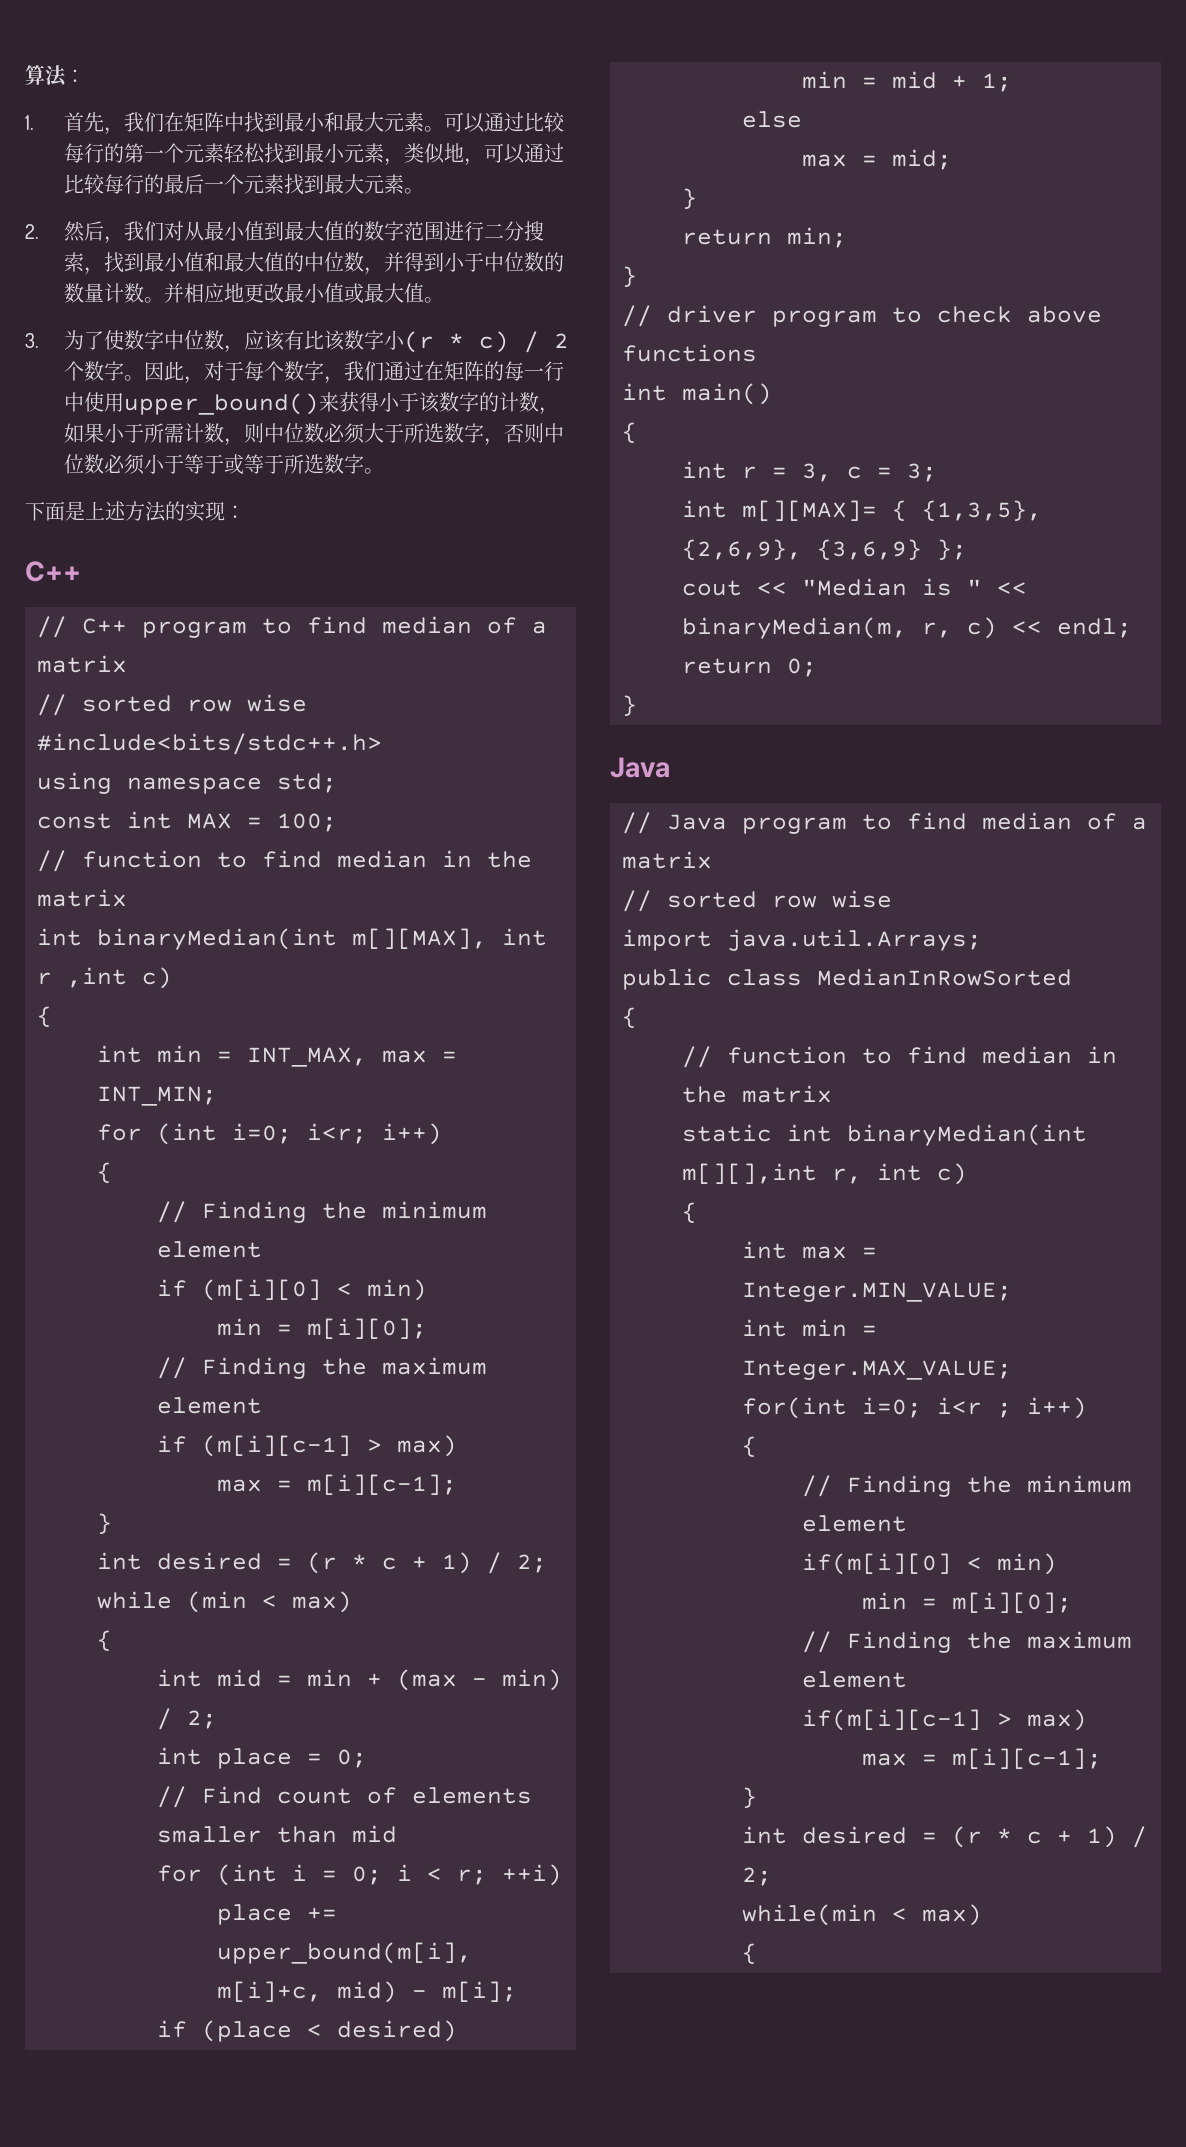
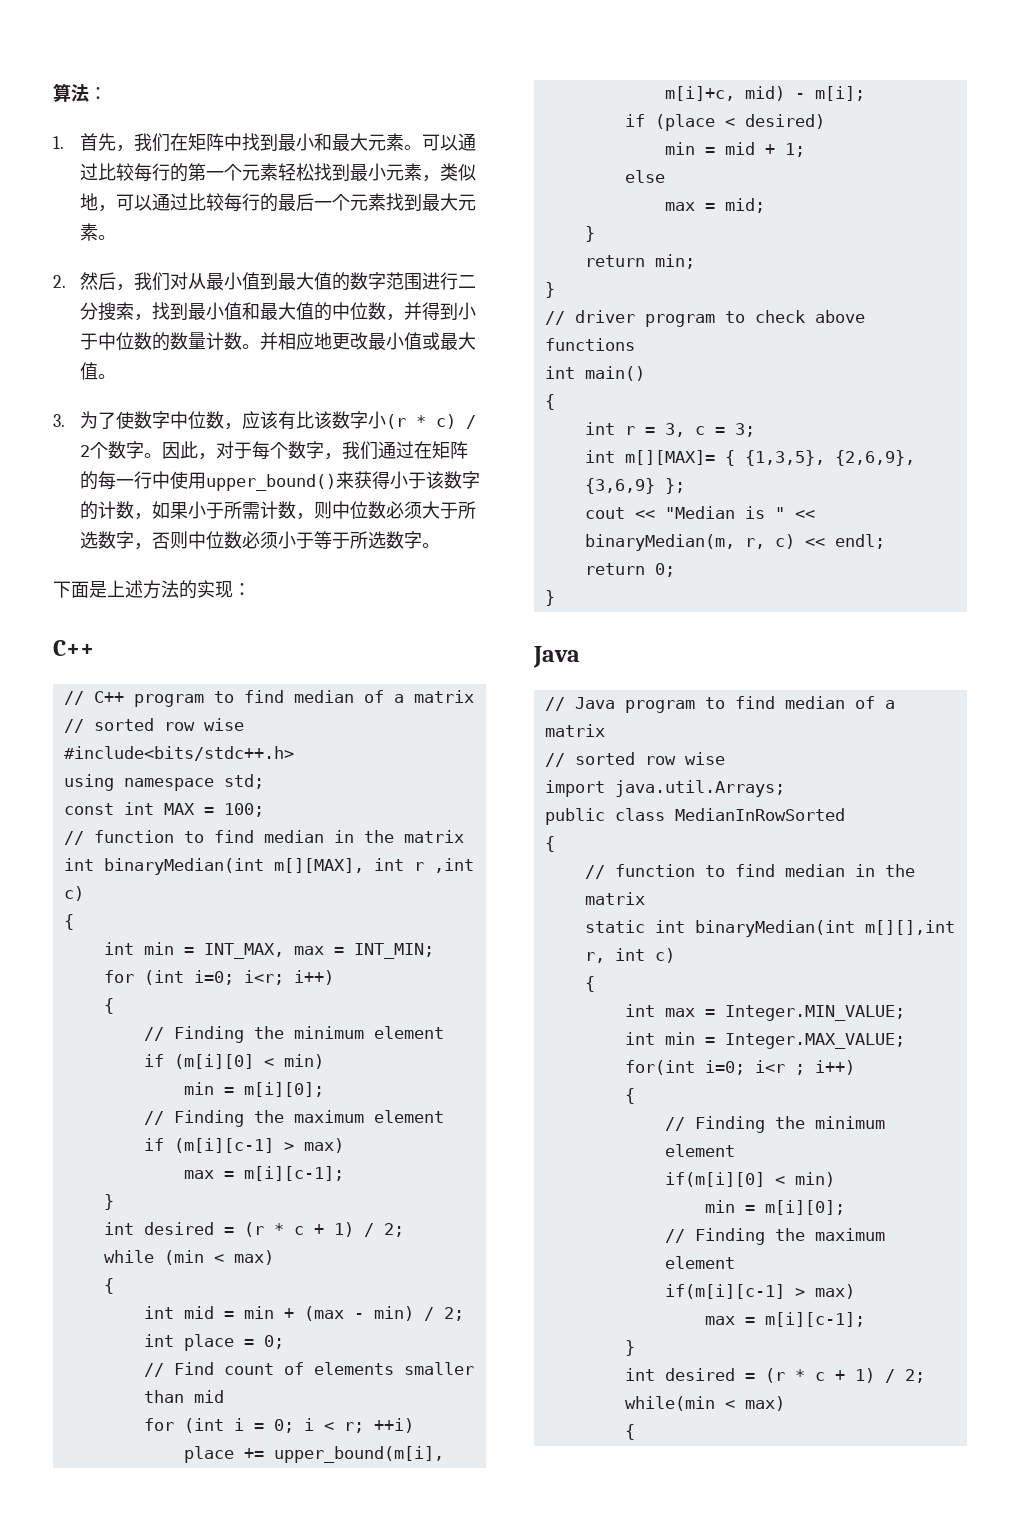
- 因此，对于每个数字，我们通过在矩阵的每一行中使用upper_bound()来获得小于该数字的计数，如果小于所需计数，则中位数必须大于所选数字，否则中位数必须小于等于或等于所选数字。
+ 因此，对于每个数字，我们通过在矩阵的每一行中使用upper_bound()来获得小于该数字的计数，如果小于所需计数，则中位数必须大于所选数字，否则中位数必须小于等于所选数字。

